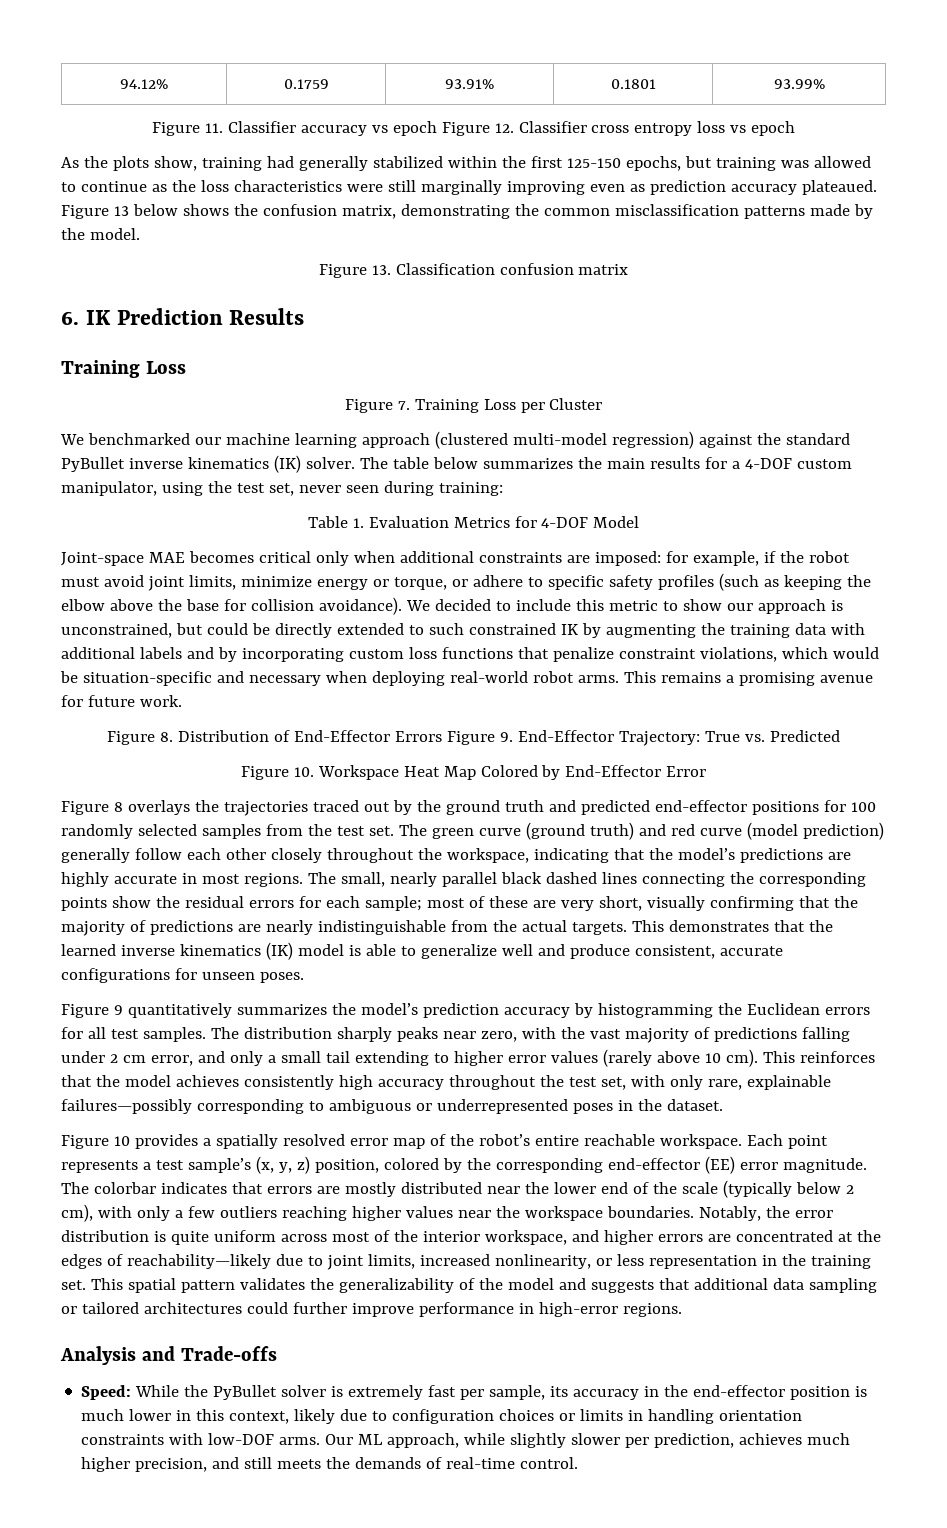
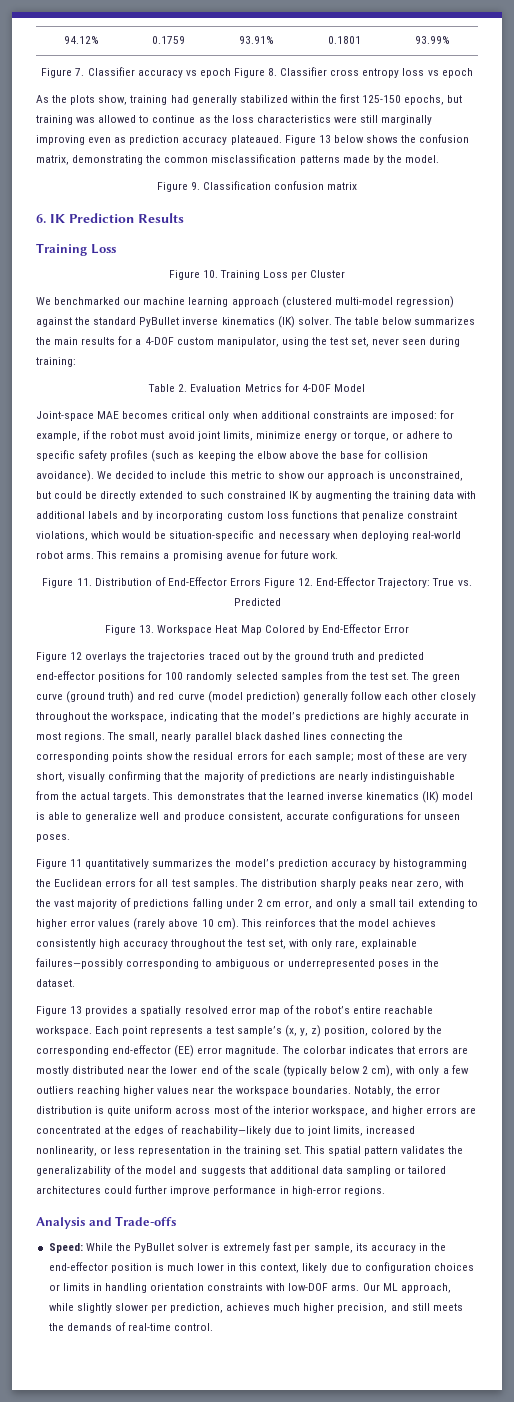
- Figure 11. Classifier accuracy vs epoch Figure 12. Classifier cross entropy loss vs epoch
+ Figure 7. Classifier accuracy vs epoch Figure 8. Classifier cross entropy loss vs epoch
- Figure 13. Classification confusion matrix
+ Figure 9. Classification confusion matrix
- Figure 7. Training Loss per Cluster
+ Figure 10. Training Loss per Cluster
- Table 1. Evaluation Metrics for 4-DOF Model
+ Table 2. Evaluation Metrics for 4-DOF Model
- Figure 8. Distribution of End-Effector Errors Figure 9. End-Effector Trajectory: True vs. Predicted
+ Figure 11. Distribution of End-Effector Errors Figure 12. End-Effector Trajectory: True vs. Predicted
- Figure 10. Workspace Heat Map Colored by End-Effector Error
+ Figure 13. Workspace Heat Map Colored by End-Effector Error
- Figure 8 overlays the trajectories traced out by the ground truth and predicted end-effector positions for 100 randomly selected samples from the test set.
+ Figure 12 overlays the trajectories traced out by the ground truth and predicted end-effector positions for 100 randomly selected samples from the test set.
- Figure 9 quantitatively summarizes the model’s prediction accuracy by histogramming the Euclidean errors for all test samples.
+ Figure 11 quantitatively summarizes the model’s prediction accuracy by histogramming the Euclidean errors for all test samples.
- Figure 10 provides a spatially resolved error map of the robot’s entire reachable workspace.
+ Figure 13 provides a spatially resolved error map of the robot’s entire reachable workspace.

